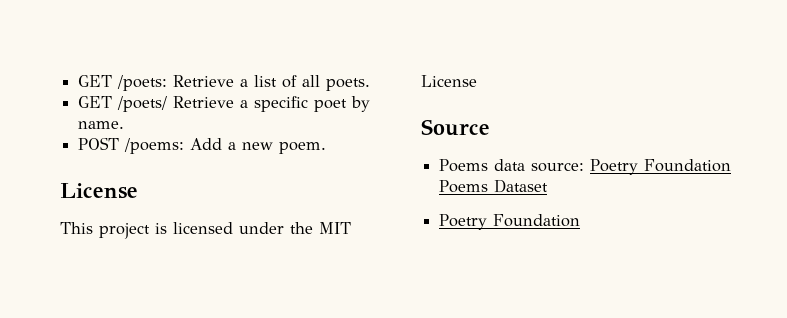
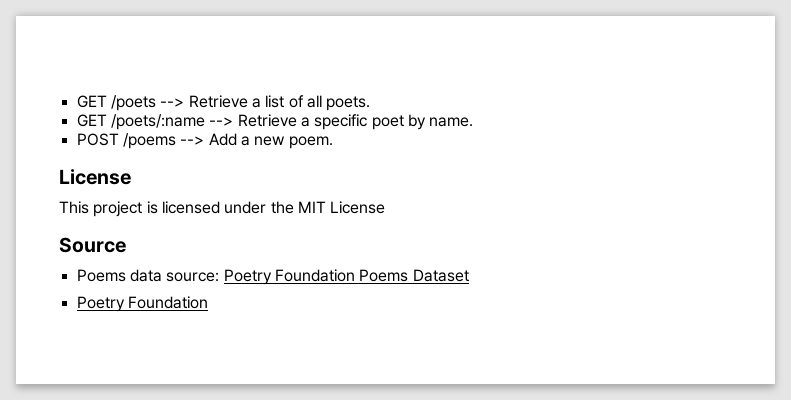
- GET /poets: Retrieve a list of all poets.
+ GET /poets --> Retrieve a list of all poets.
- GET /poets/ Retrieve a specific poet by name.
+ GET /poets/:name --> Retrieve a specific poet by name.
- POST /poems: Add a new poem.
+ POST /poems --> Add a new poem.

